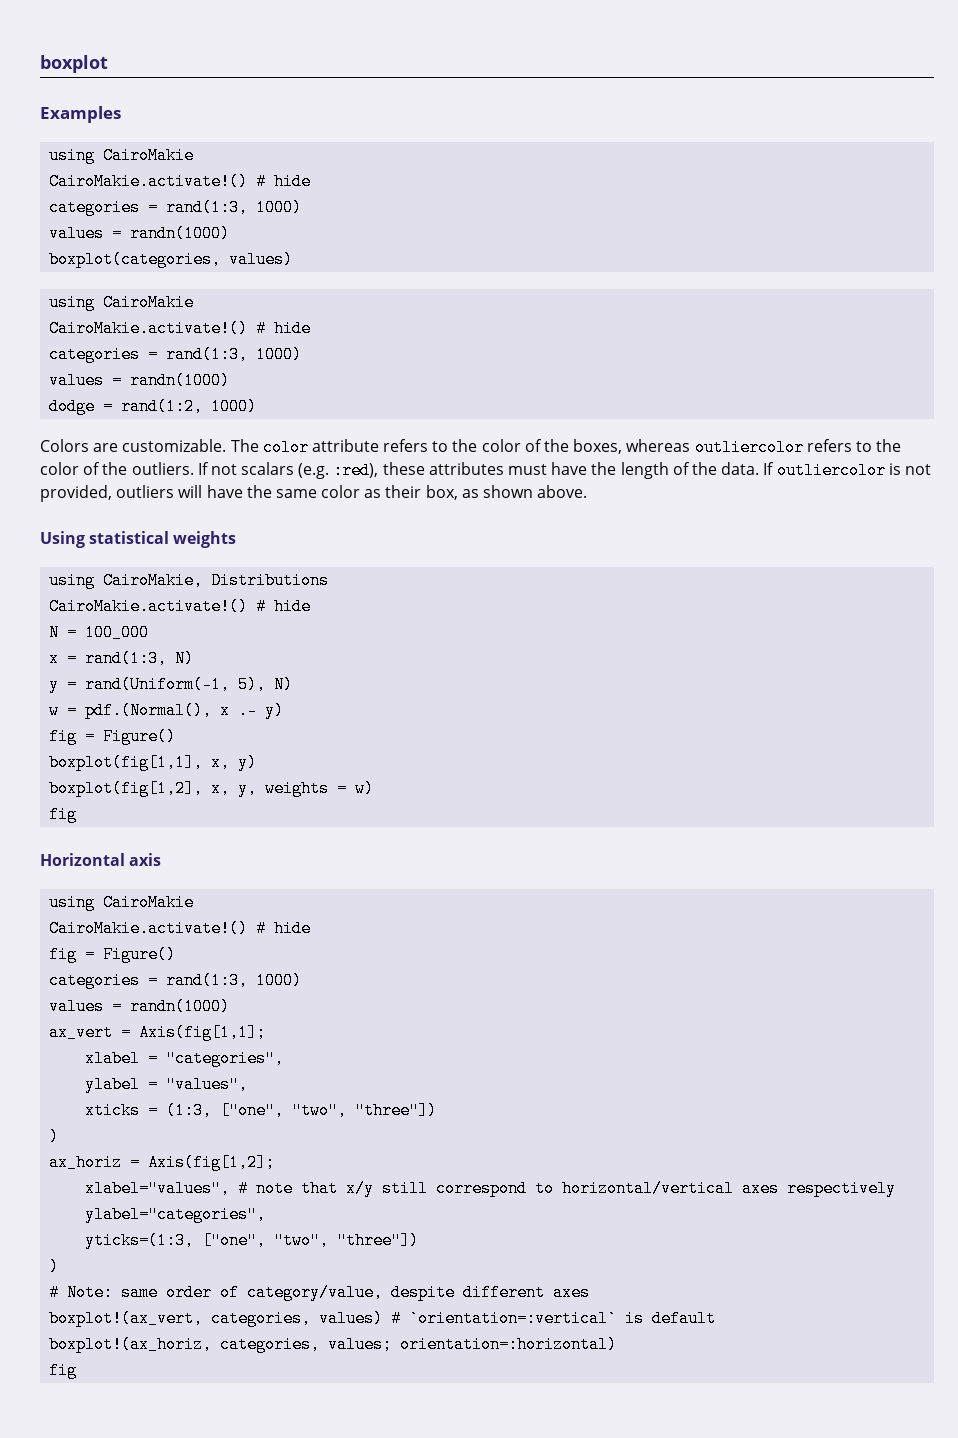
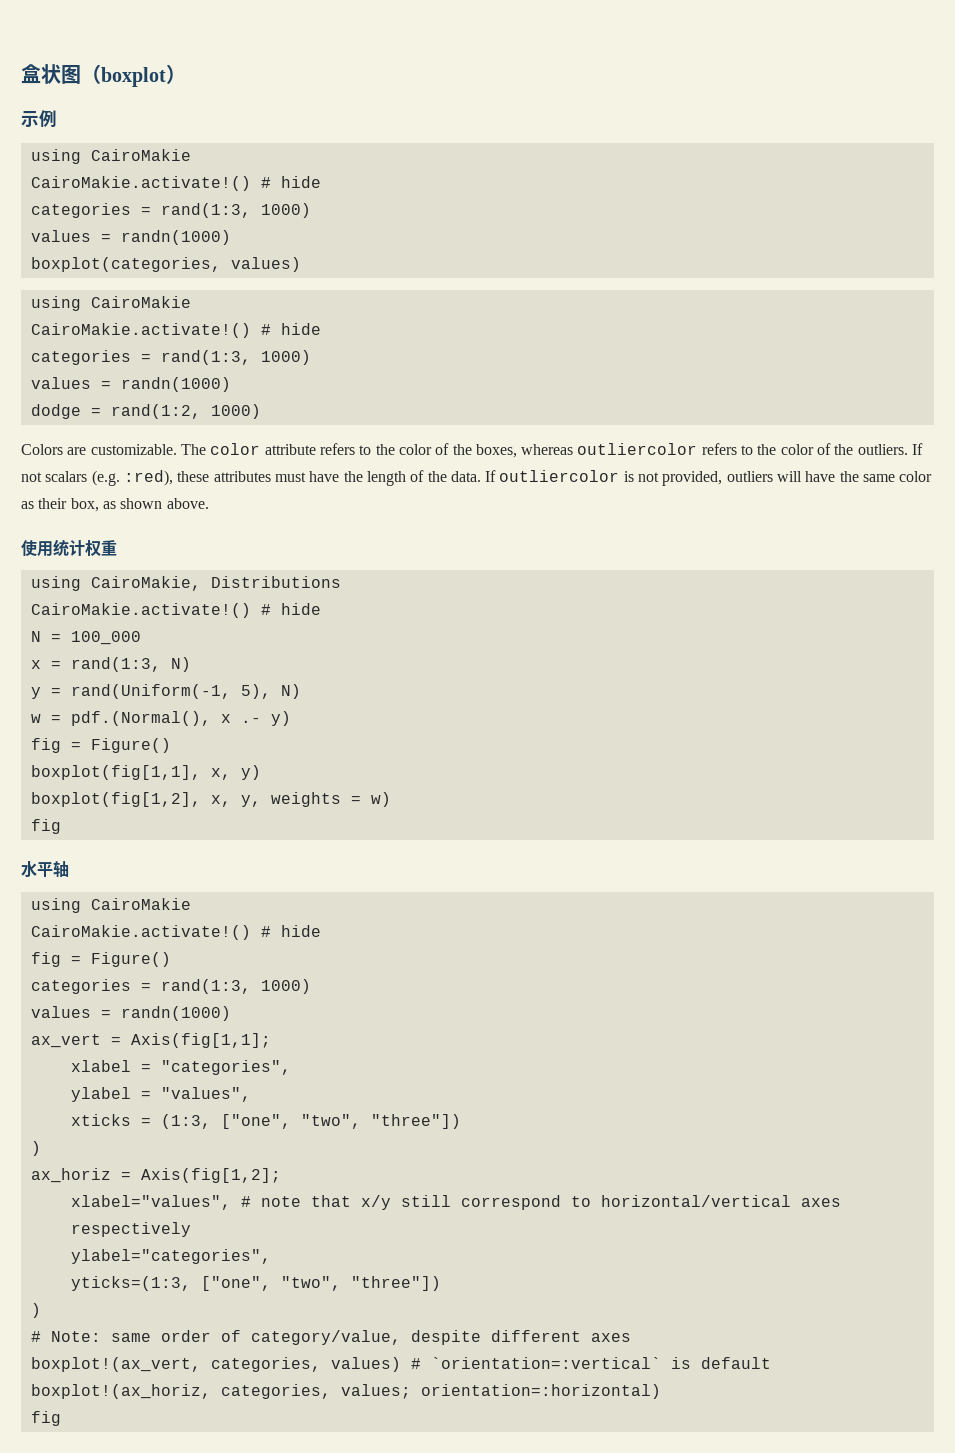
- boxplot
- Examples
+ 盒状图（boxplot）
+ 示例
- Using statistical weights
+ 使用统计权重
- Horizontal axis
+ 水平轴

